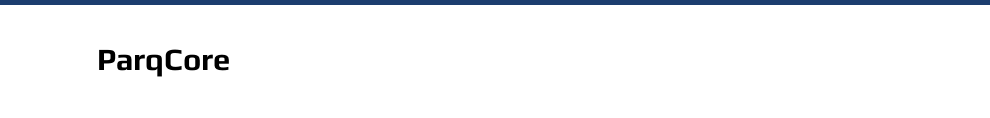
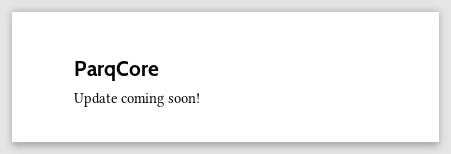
+ Update coming soon!

